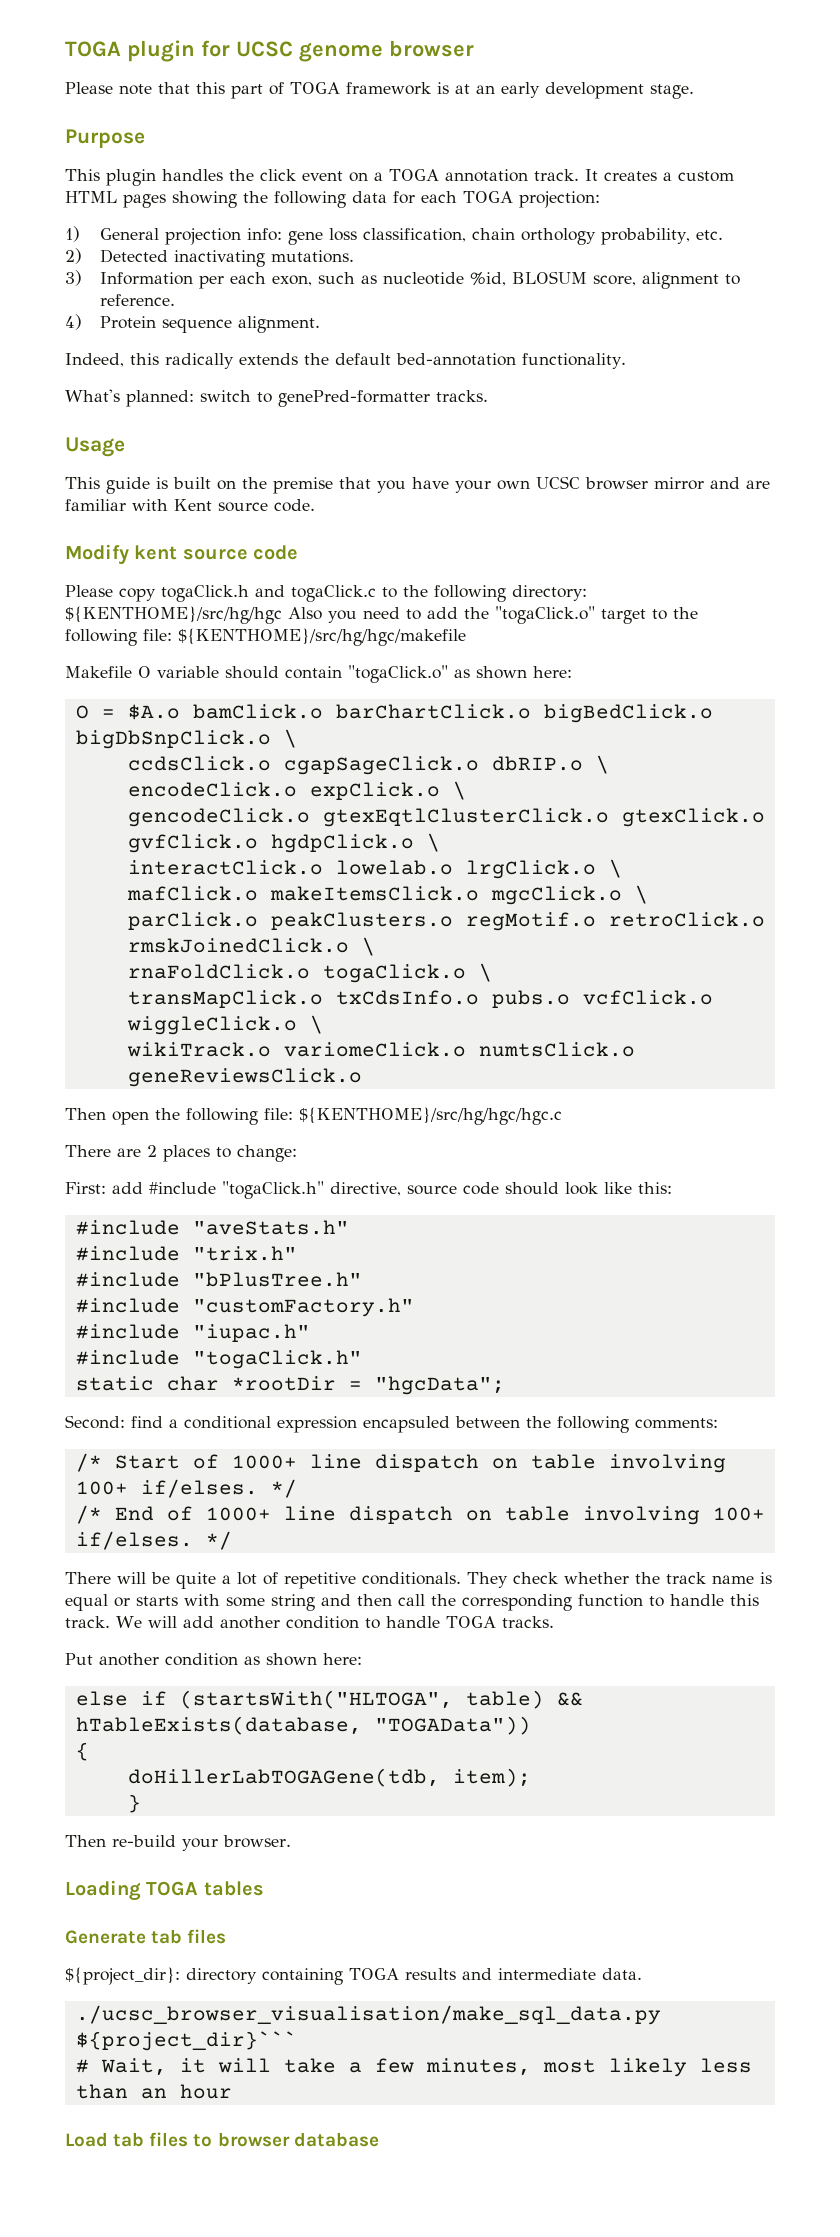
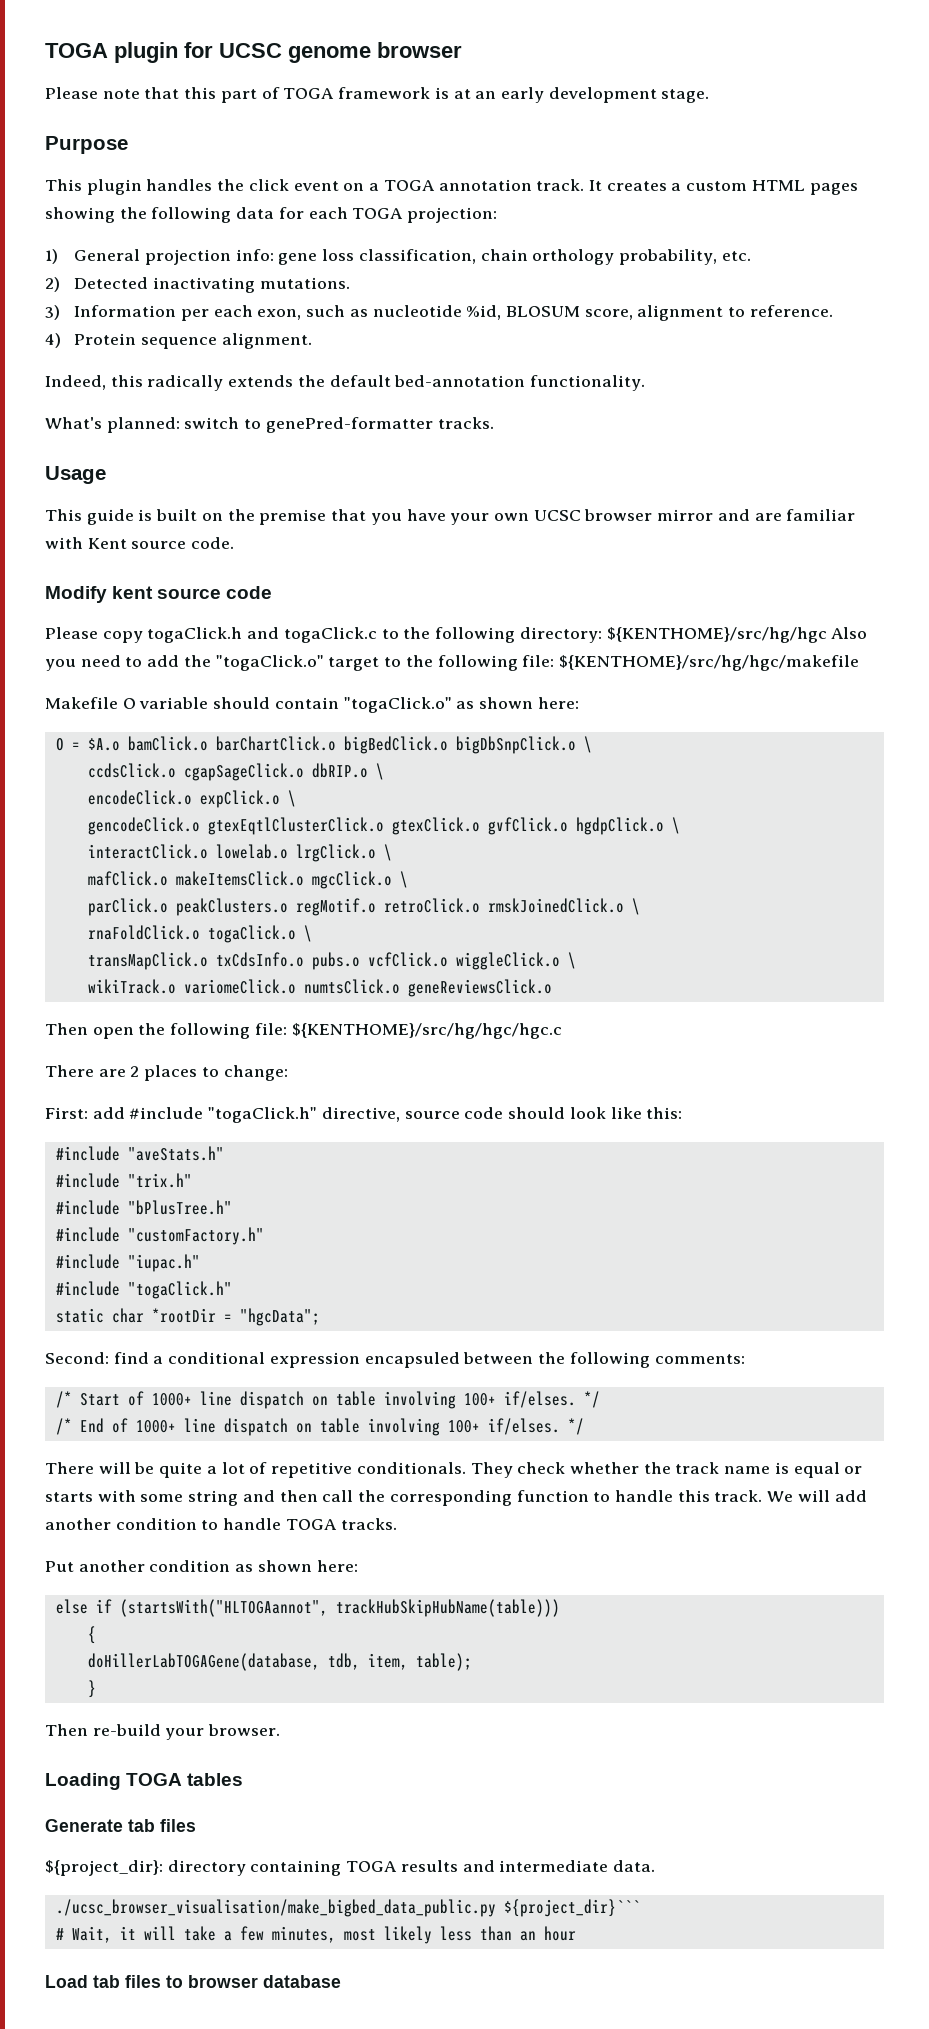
- else if (startsWith("HLTOGA", table) && hTableExists(database, "TOGAData"))
+ else if (startsWith("HLTOGAannot", trackHubSkipHubName(table)))
  {
- doHillerLabTOGAGene(tdb, item);
+ doHillerLabTOGAGene(database, tdb, item, table);
- ./ucsc_browser_visualisation/make_sql_data.py ${project_dir}```
+ ./ucsc_browser_visualisation/make_bigbed_data_public.py ${project_dir}```

